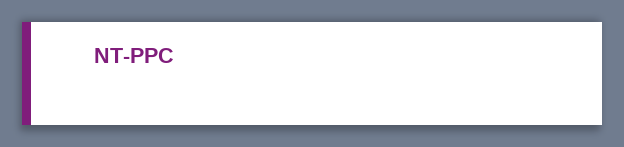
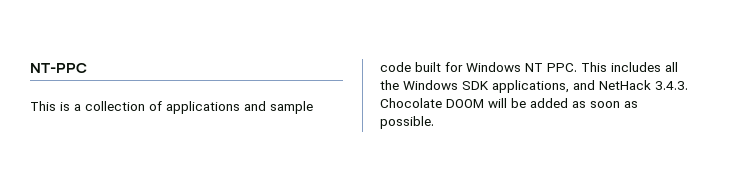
+ This is a collection of applications and sample code built for Windows NT PPC. This includes all the Windows SDK applications, and NetHack 3.4.3. Chocolate DOOM will be added as soon as possible.

